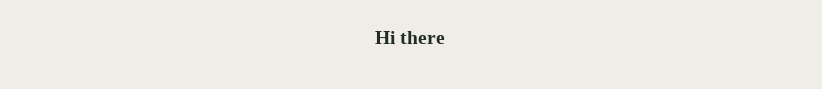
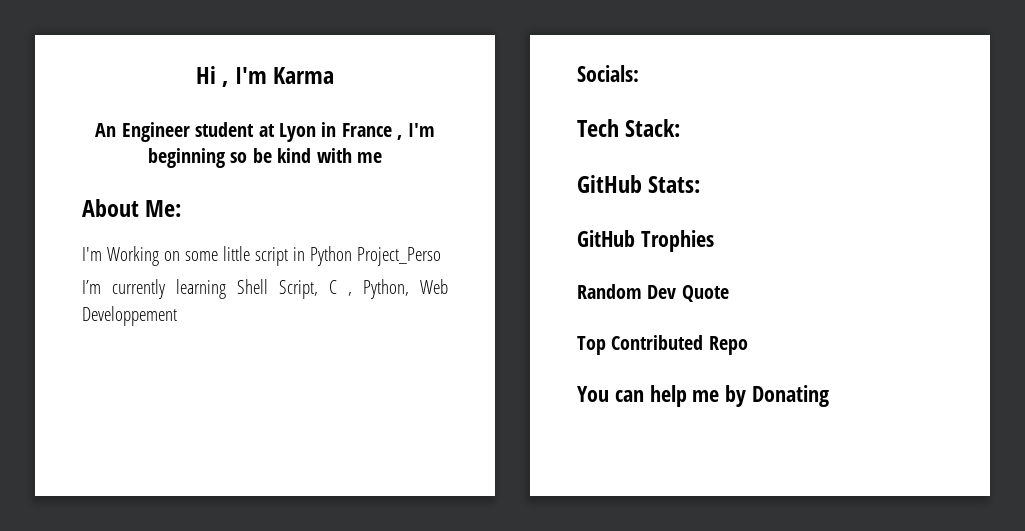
- Hi there
+ Hi , I'm Karma
+ An Engineer student at Lyon in France , I'm beginning so be kind with me
+ About Me:
+ I'm Working on some little script in Python Project_Perso
+ I’m currently learning Shell Script, C , Python, Web Developpement
+ Socials:
+ Tech Stack:
+ GitHub Stats:
+ GitHub Trophies
+ Random Dev Quote
+ Top Contributed Repo
+ You can help me by Donating

